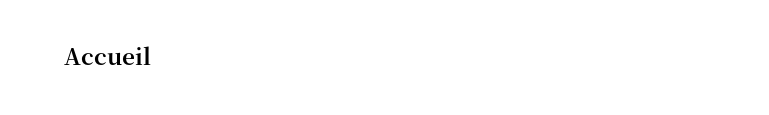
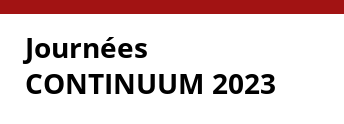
- Accueil
+ Journées CONTINUUM 2023

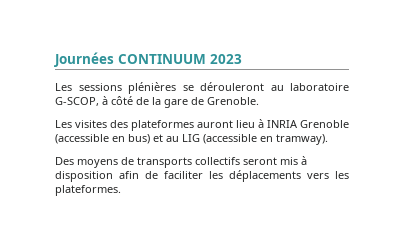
+ Les sessions plénières se dérouleront au laboratoire G-SCOP, à côté de la gare de Grenoble.
+ Les visites des plateformes auront lieu à INRIA Grenoble (accessible en bus) et au LIG (accessible en tramway).
+ Des moyens de transports collectifs seront mis à disposition afin de faciliter les déplacements vers les plateformes.

